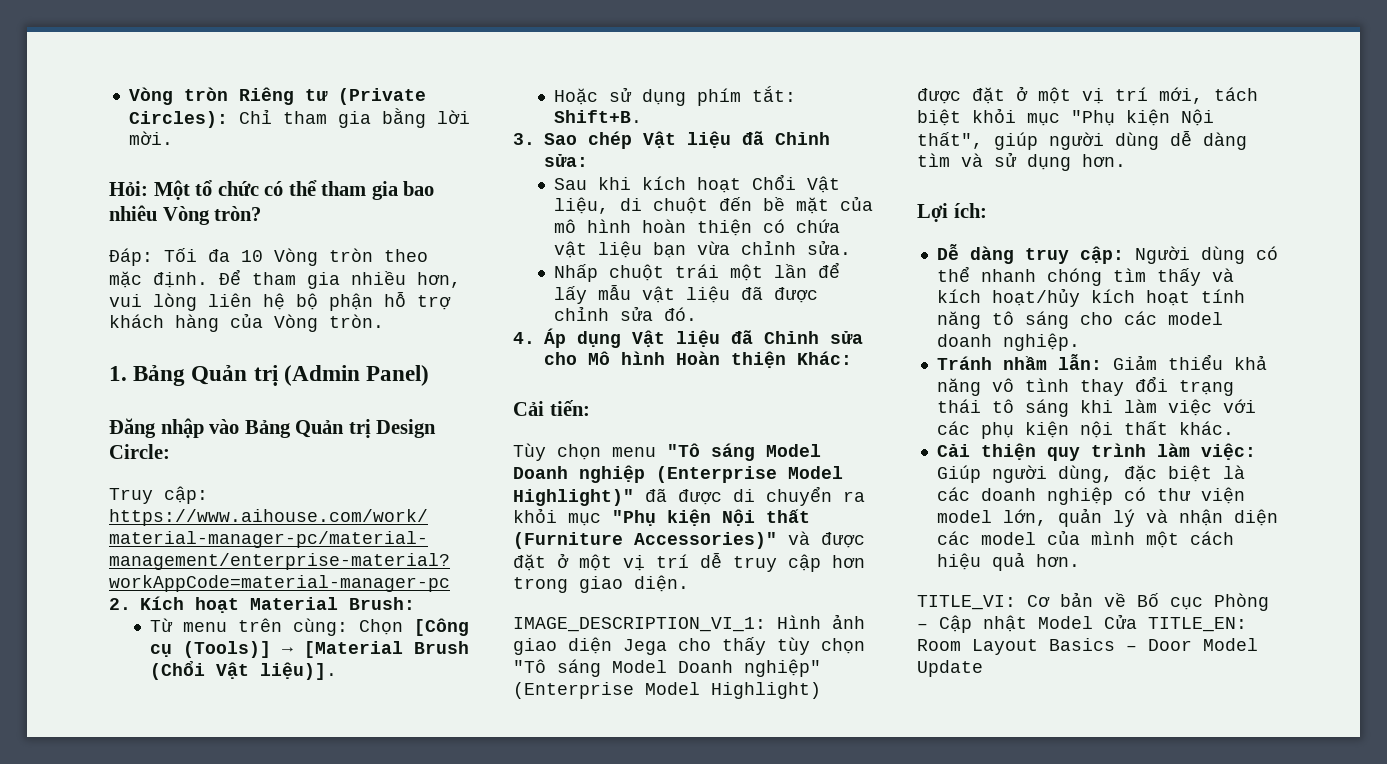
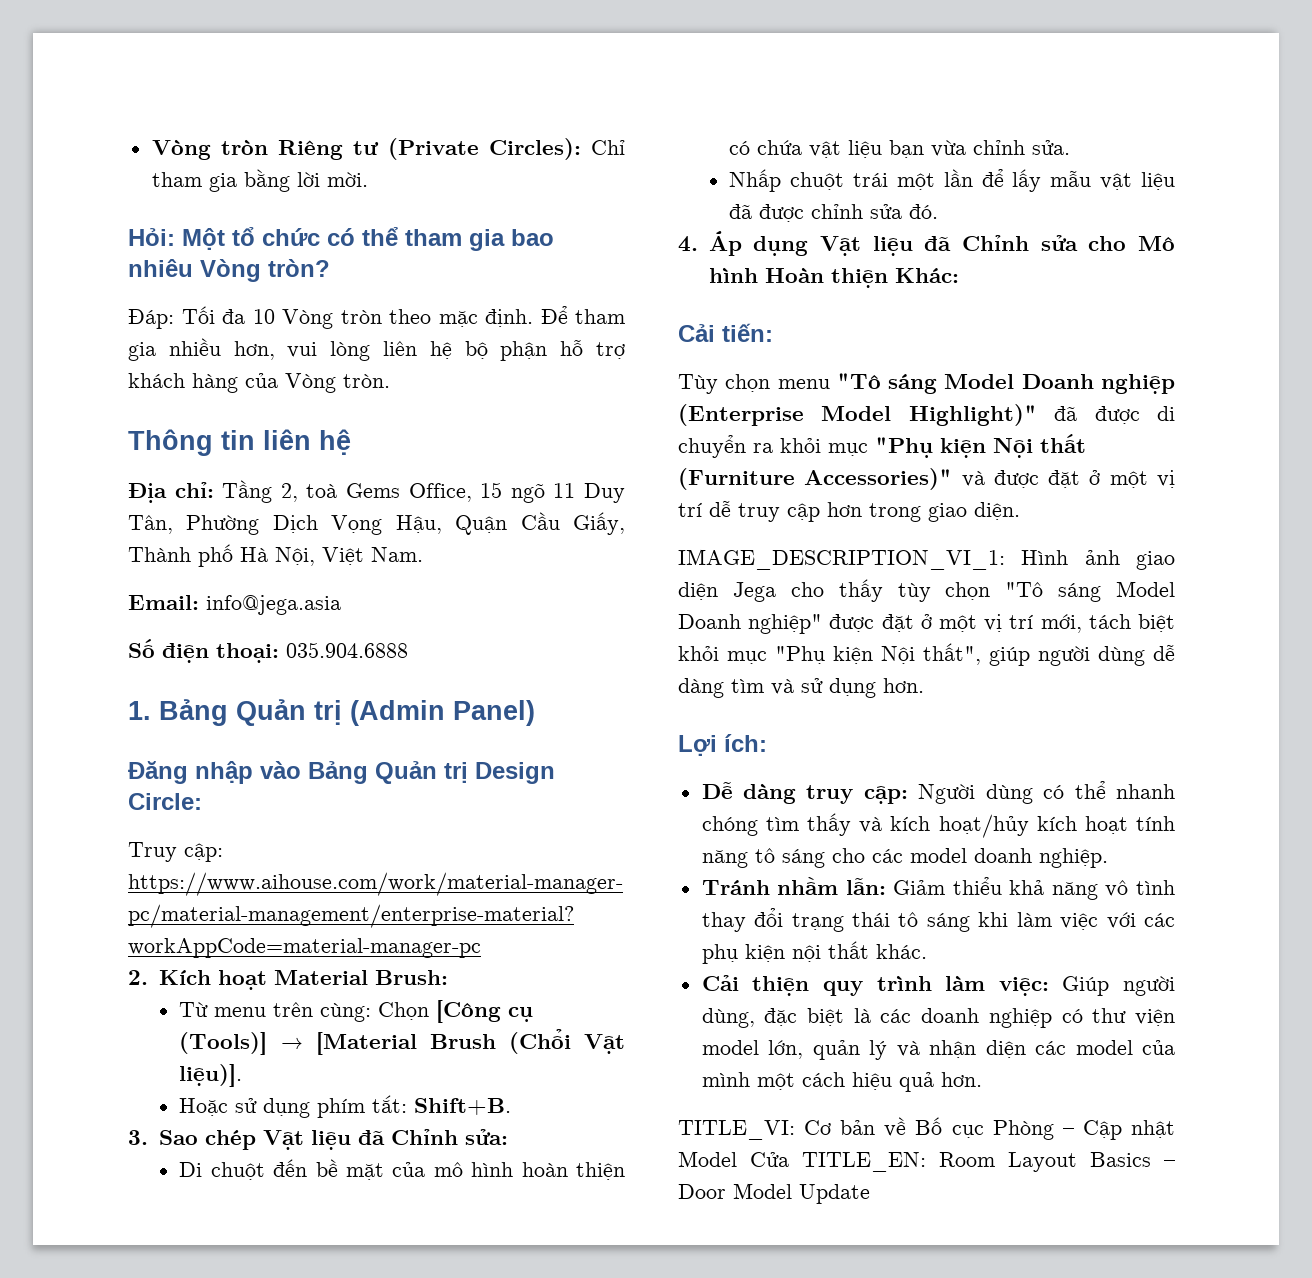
+ Thông tin liên hệ
+ Địa chỉ: Tầng 2, toà Gems Office, 15 ngõ 11 Duy Tân, Phường Dịch Vọng Hậu, Quận Cầu Giấy, Thành phố Hà Nội, Việt Nam.
+ Email: info@jega.asia
+ Số điện thoại: 035.904.6888
- Sau khi kích hoạt Chổi Vật liệu, di chuột đến bề mặt của mô hình hoàn thiện có chứa vật liệu bạn vừa chỉnh sửa.
+ Di chuột đến bề mặt của mô hình hoàn thiện có chứa vật liệu bạn vừa chỉnh sửa.
- IMAGE_DESCRIPTION_VI_1: Hình ảnh giao diện Jega cho thấy tùy chọn "Tô sáng Model Doanh nghiệp" (Enterprise Model Highlight) được đặt ở một vị trí mới, tách biệt khỏi mục "Phụ kiện Nội thất", giúp người dùng dễ dàng tìm và sử dụng hơn.
+ IMAGE_DESCRIPTION_VI_1: Hình ảnh giao diện Jega cho thấy tùy chọn "Tô sáng Model Doanh nghiệp" được đặt ở một vị trí mới, tách biệt khỏi mục "Phụ kiện Nội thất", giúp người dùng dễ dàng tìm và sử dụng hơn.

